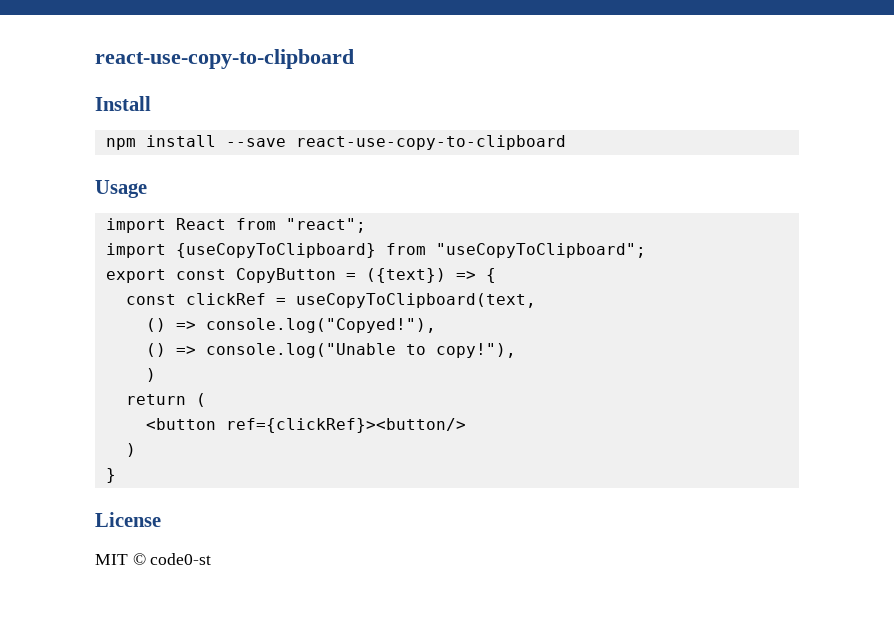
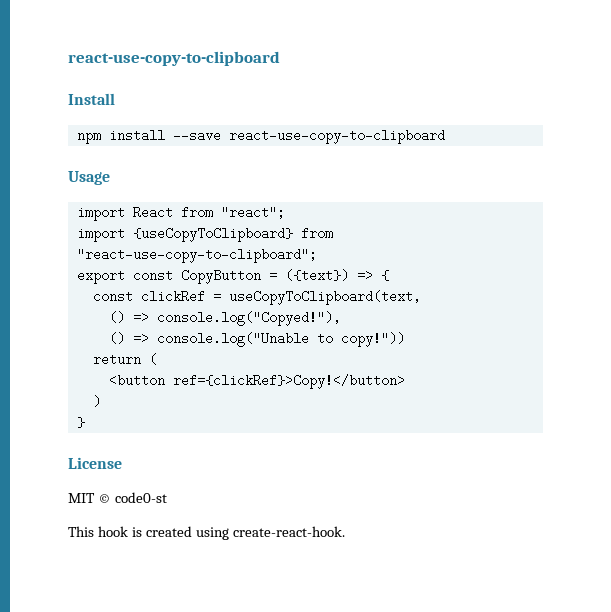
- import {useCopyToClipboard} from "useCopyToClipboard";
+ import {useCopyToClipboard} from "react-use-copy-to-clipboard";
- () => console.log("Unable to copy!"),
- )
+ () => console.log("Unable to copy!"))
- <button ref={clickRef}><button/>
+ <button ref={clickRef}>Copy!</button>
+ This hook is created using create-react-hook.

